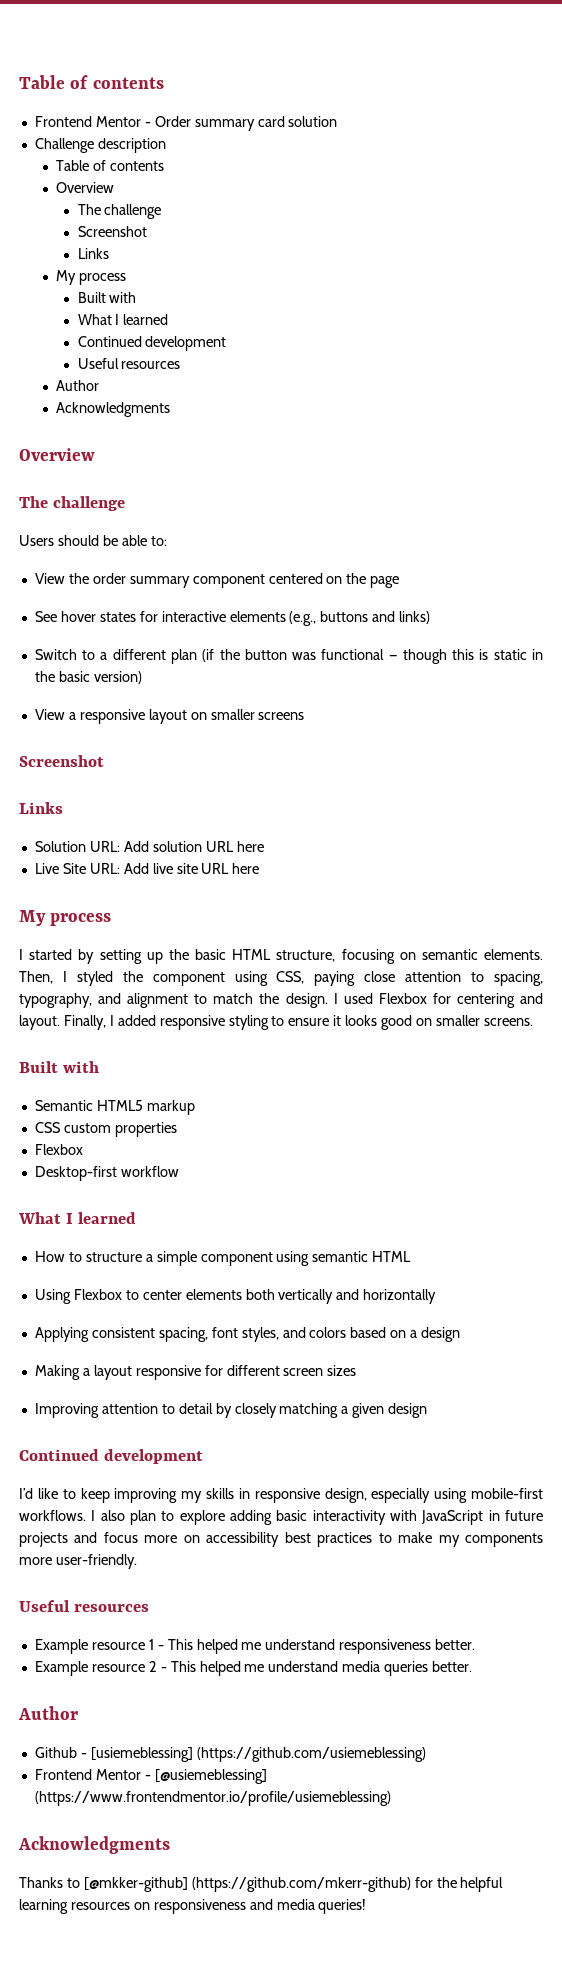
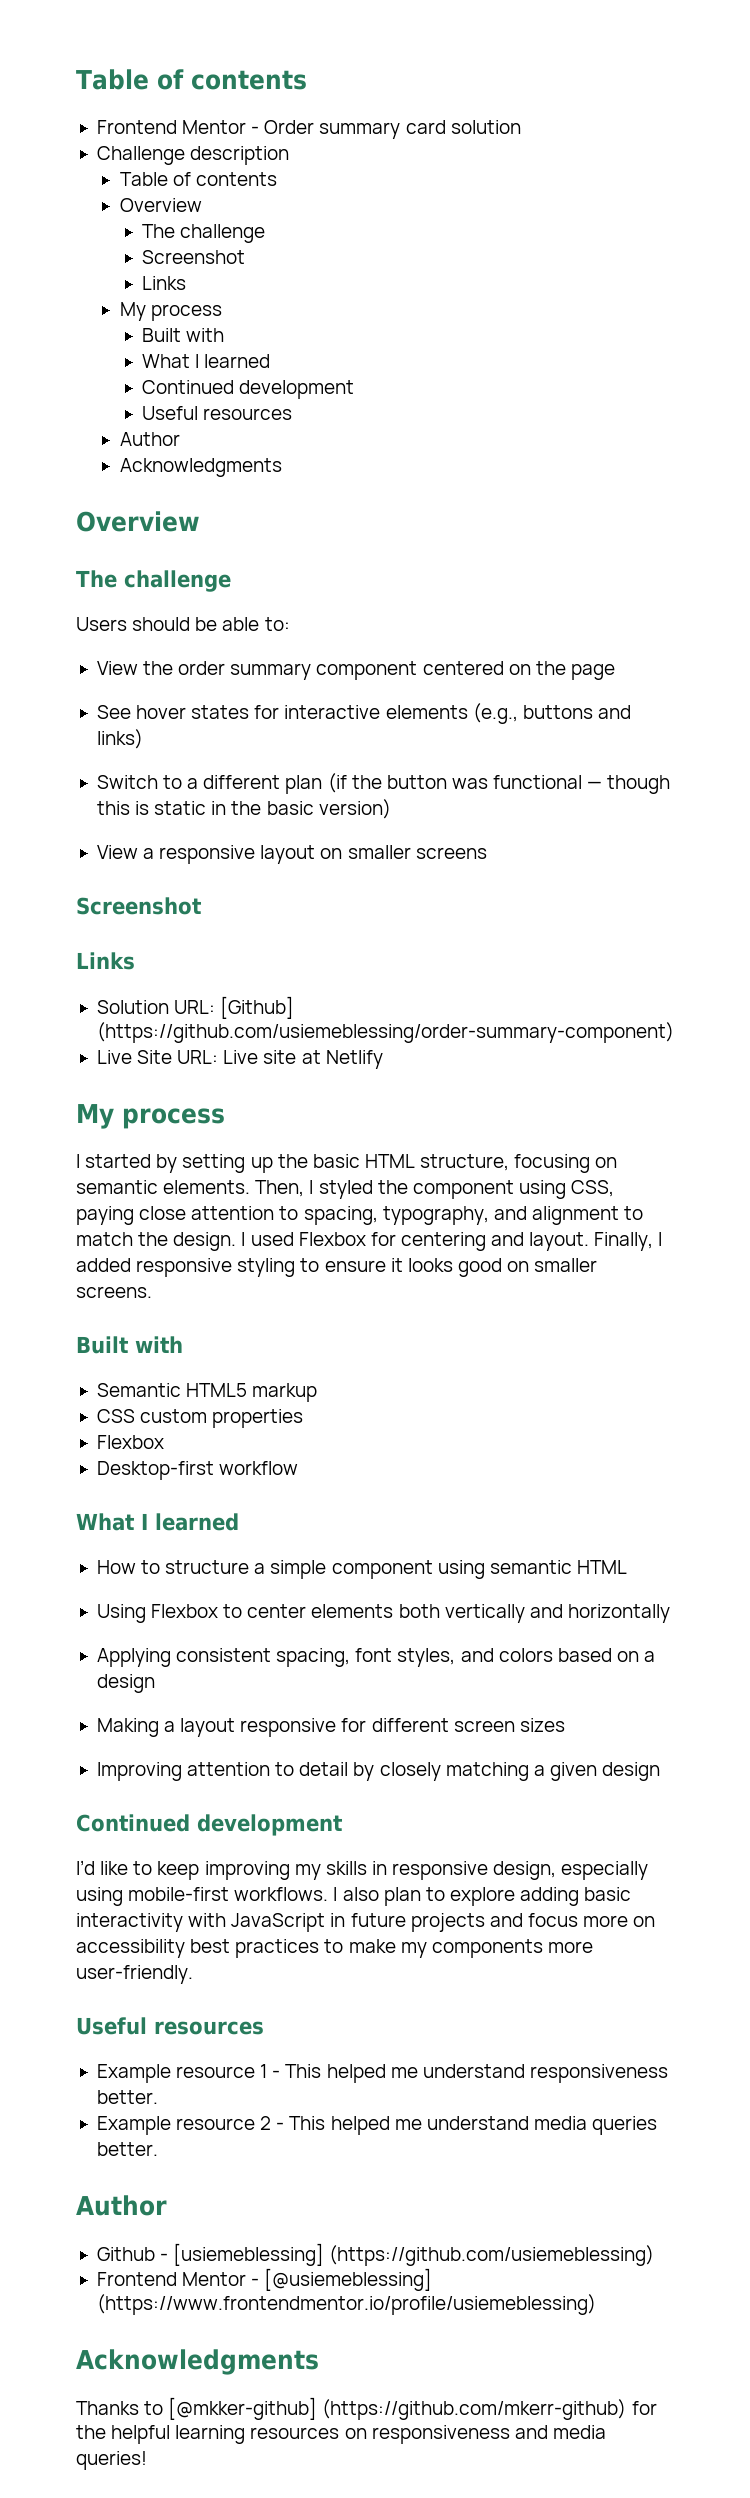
- Solution URL: Add solution URL here
+ Solution URL: [Github] (https://github.com/usiemeblessing/order-summary-component)
- Live Site URL: Add live site URL here
+ Live Site URL: Live site at Netlify

